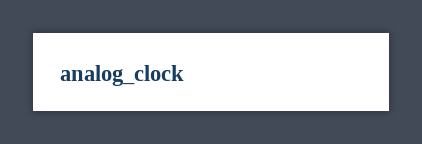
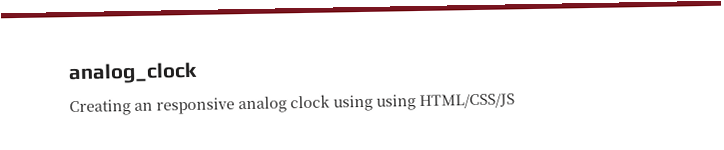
+ Creating an responsive analog clock using using HTML/CSS/JS

